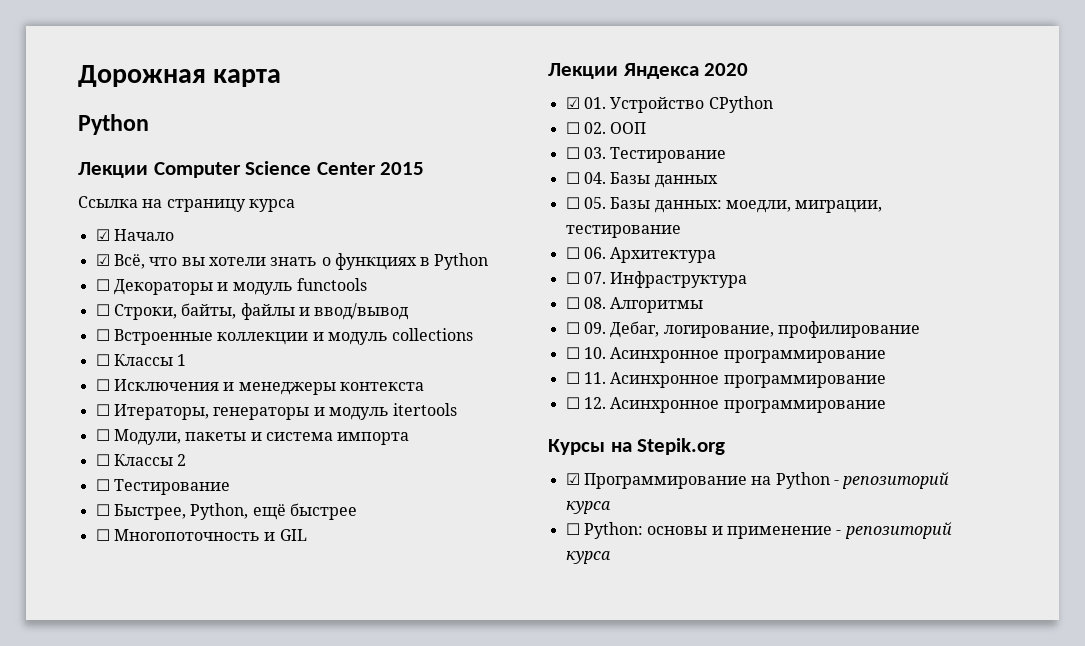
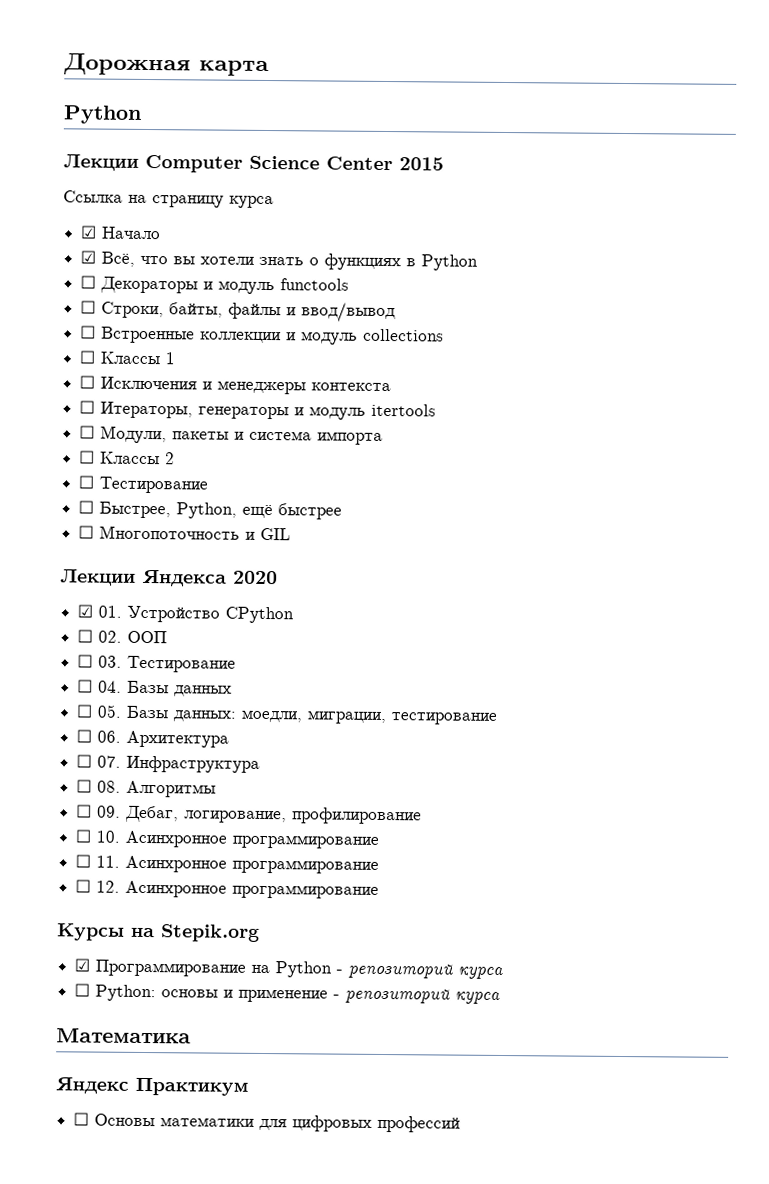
+ Математика
+ Яндекс Практикум
+ ☐ Основы математики для цифровых профессий

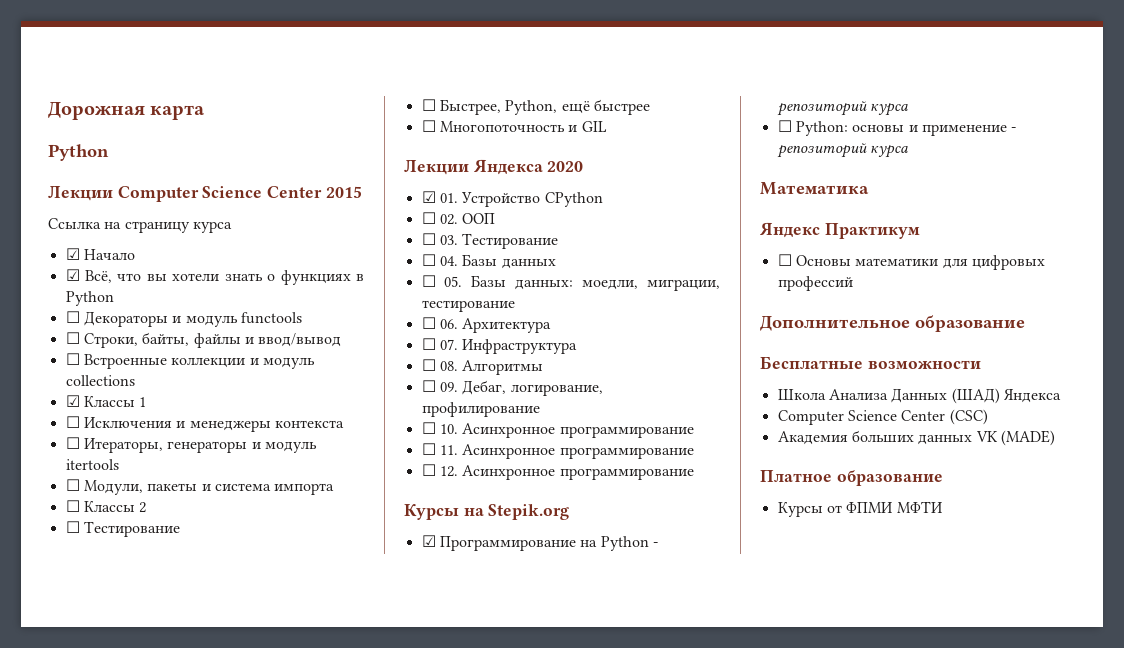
- ☐ Классы 1
+ ☑ Классы 1
+ Дополнительное образование
+ Бесплатные возможности
+ Школа Анализа Данных (ШАД) Яндекса
+ Computer Science Center (CSC)
+ Академия больших данных VK (MADE)
+ Платное образование
+ Курсы от ФПМИ МФТИ

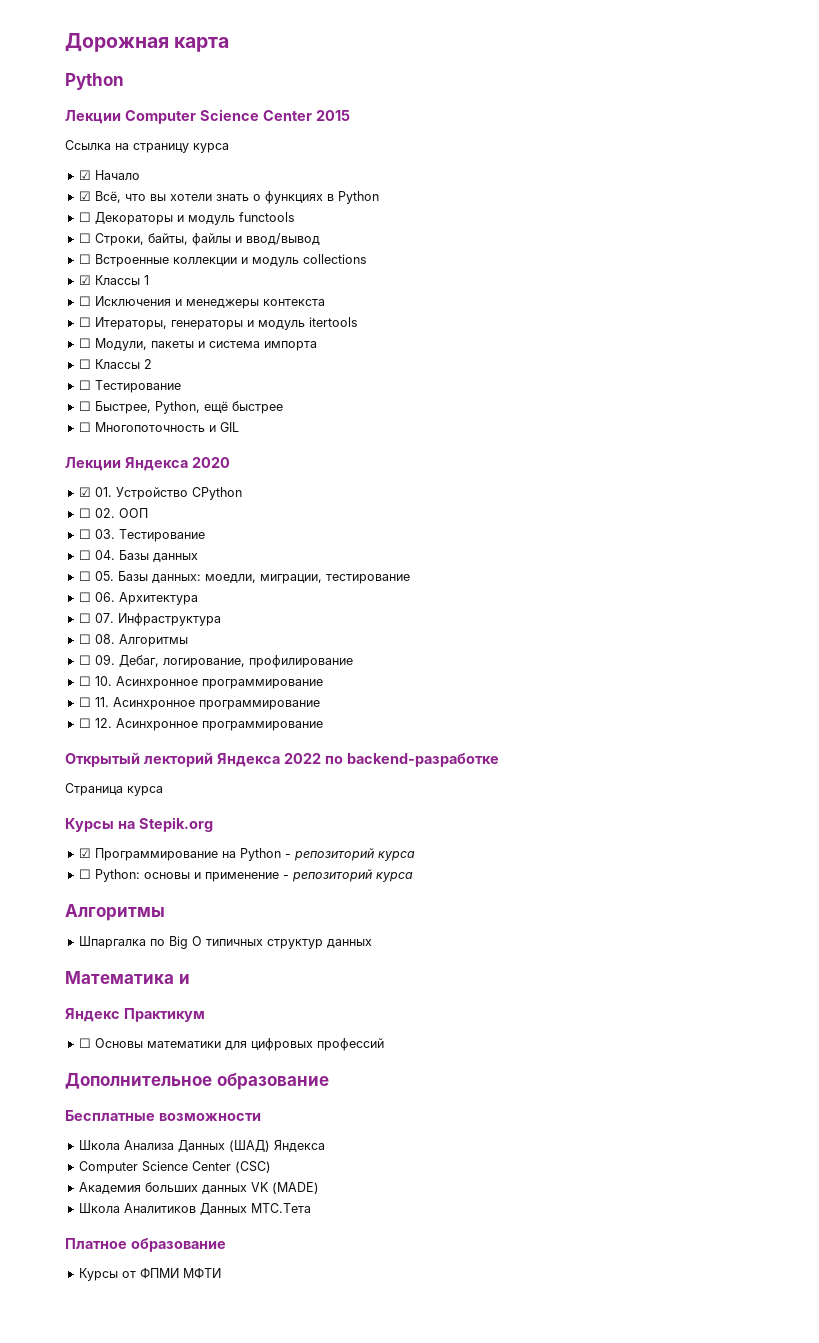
+ Открытый лекторий Яндекса 2022 по backend-разработке
+ Страница курса
  ☐ Python: основы и применение - репозиторий курса
+ Алгоритмы
+ Шпаргалка по Big O типичных структур данных
- Математика
+ Математика и
+ Школа Аналитиков Данных МТС.Тета

